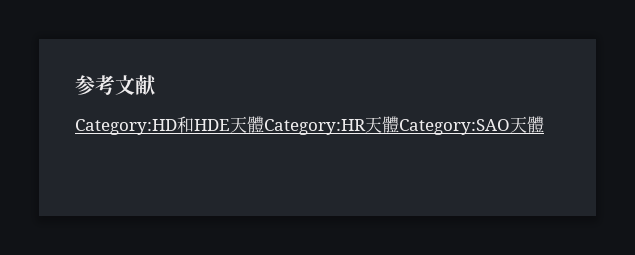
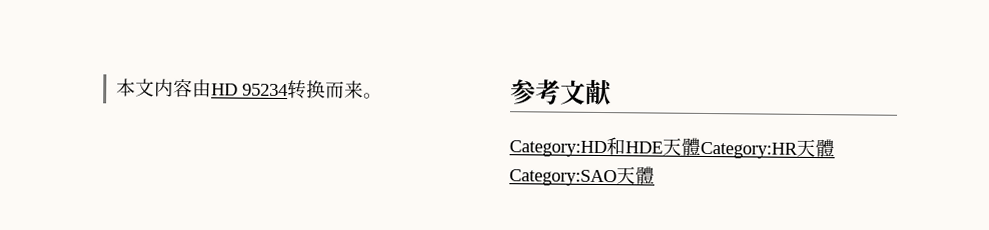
+ 本文内容由HD 95234转换而来。

